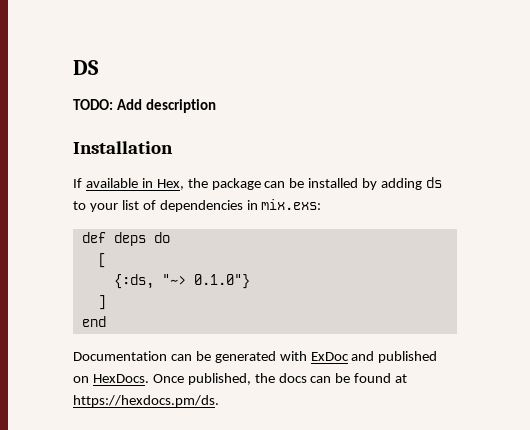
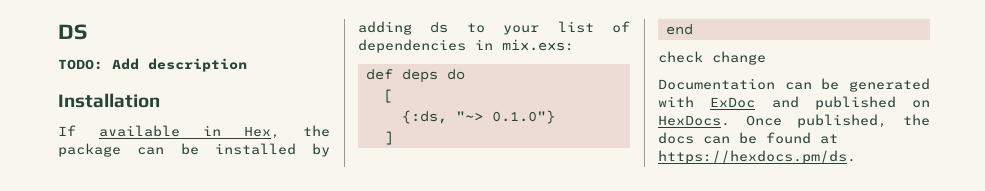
+ check change

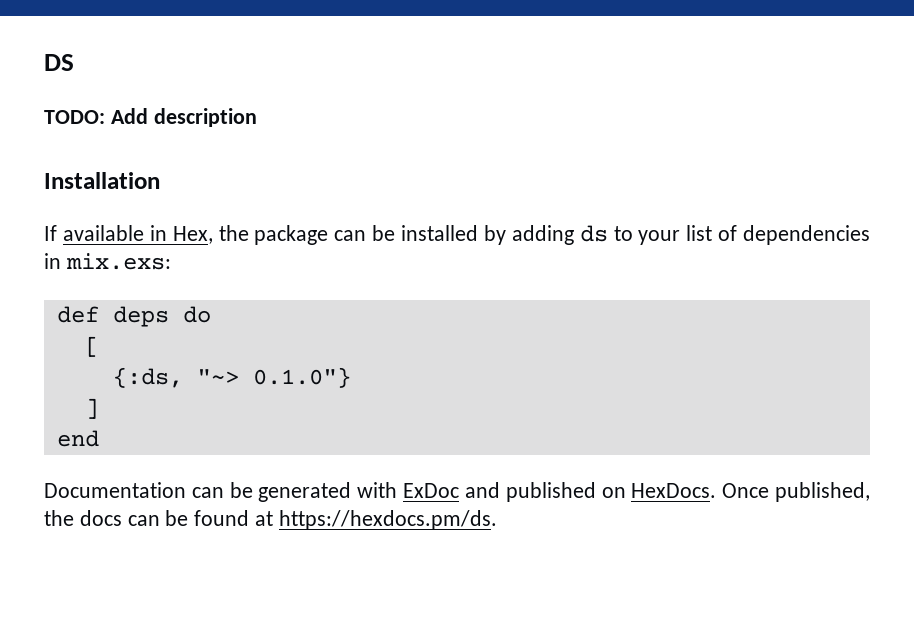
- check change

